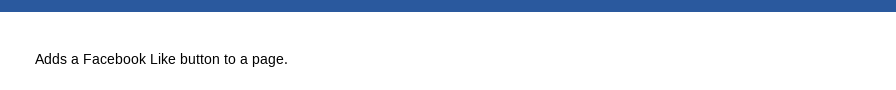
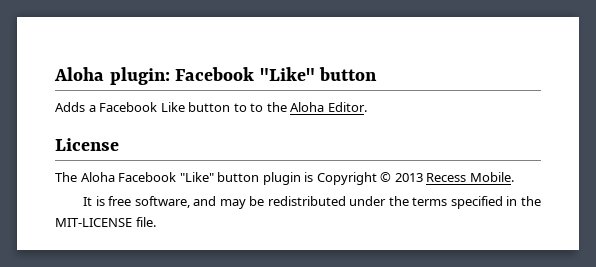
+ Aloha plugin: Facebook "Like" button
- Adds a Facebook Like button to a page.
+ Adds a Facebook Like button to to the Aloha Editor.
+ License
+ The Aloha Facebook "Like" button plugin is Copyright © 2013 Recess Mobile.
+ It is free software, and may be redistributed under the terms specified in the MIT-LICENSE file.

